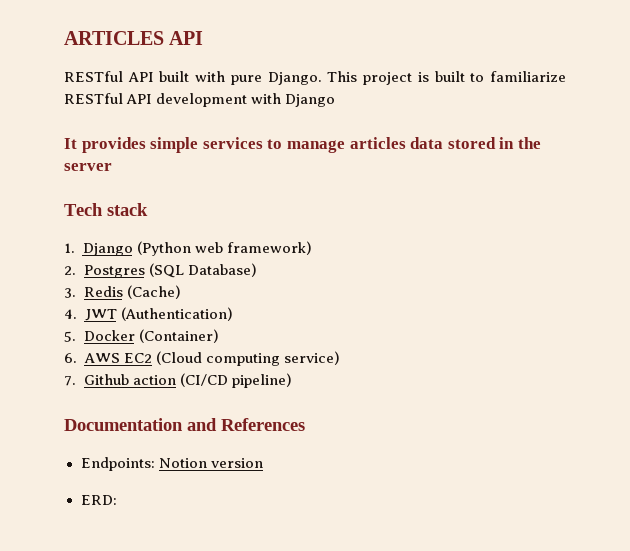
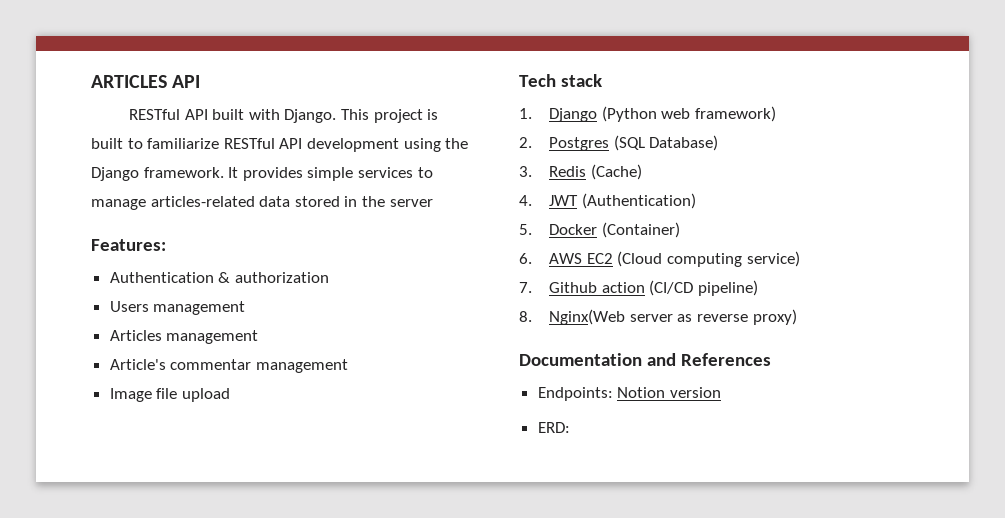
- RESTful API built with pure Django.
+ RESTful API built with Django.
- This project is built to familiarize RESTful API development with Django
- It provides simple services to manage articles data stored in the server
+ This project is built to familiarize RESTful API development using the Django framework. It provides simple services to manage articles-related data stored in the server
+ Features:
+ Authentication & authorization
+ Users management
+ Articles management
+ Article's commentar management
+ Image file upload
+ 8. Nginx(Web server as reverse proxy)

